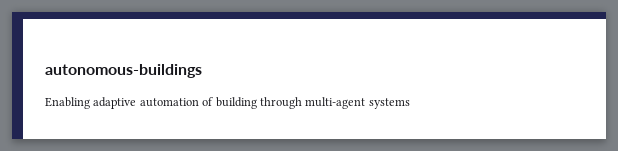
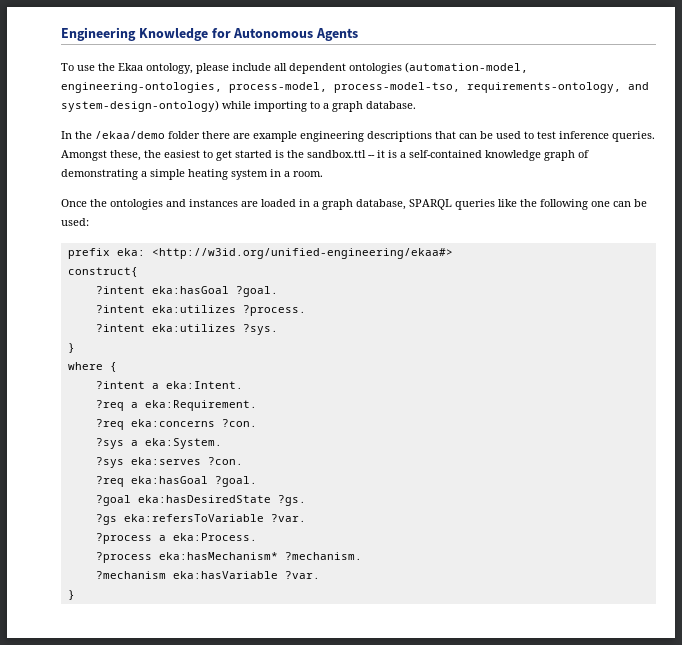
- autonomous-buildings
- Enabling adaptive automation of building through multi-agent systems
+ Engineering Knowledge for Autonomous Agents
+ To use the Ekaa ontology, please include all dependent ontologies (automation-model, engineering-ontologies, process-model, process-model-tso, requirements-ontology, and system-design-ontology) while importing to a graph database.
+ In the /ekaa/demo folder there are example engineering descriptions that can be used to test inference queries. Amongst these, the easiest to get started is the sandbox.ttl -- it is a self-contained knowledge graph of demonstrating a simple heating system in a room.
+ Once the ontologies and instances are loaded in a graph database, SPARQL queries like the following one can be used:
+ prefix eka: <http://w3id.org/unified-engineering/ekaa#>
+ construct{
+ ?intent eka:hasGoal ?goal.
+ ?intent eka:utilizes ?process.
+ ?intent eka:utilizes ?sys.
+ }
+ where {
+ ?intent a eka:Intent.
+ ?req a eka:Requirement.
+ ?req eka:concerns ?con.
+ ?sys a eka:System.
+ ?sys eka:serves ?con.
+ ?req eka:hasGoal ?goal.
+ ?goal eka:hasDesiredState ?gs.
+ ?gs eka:refersToVariable ?var.
+ ?process a eka:Process.
+ ?process eka:hasMechanism* ?mechanism.
+ ?mechanism eka:hasVariable ?var.
+ }

